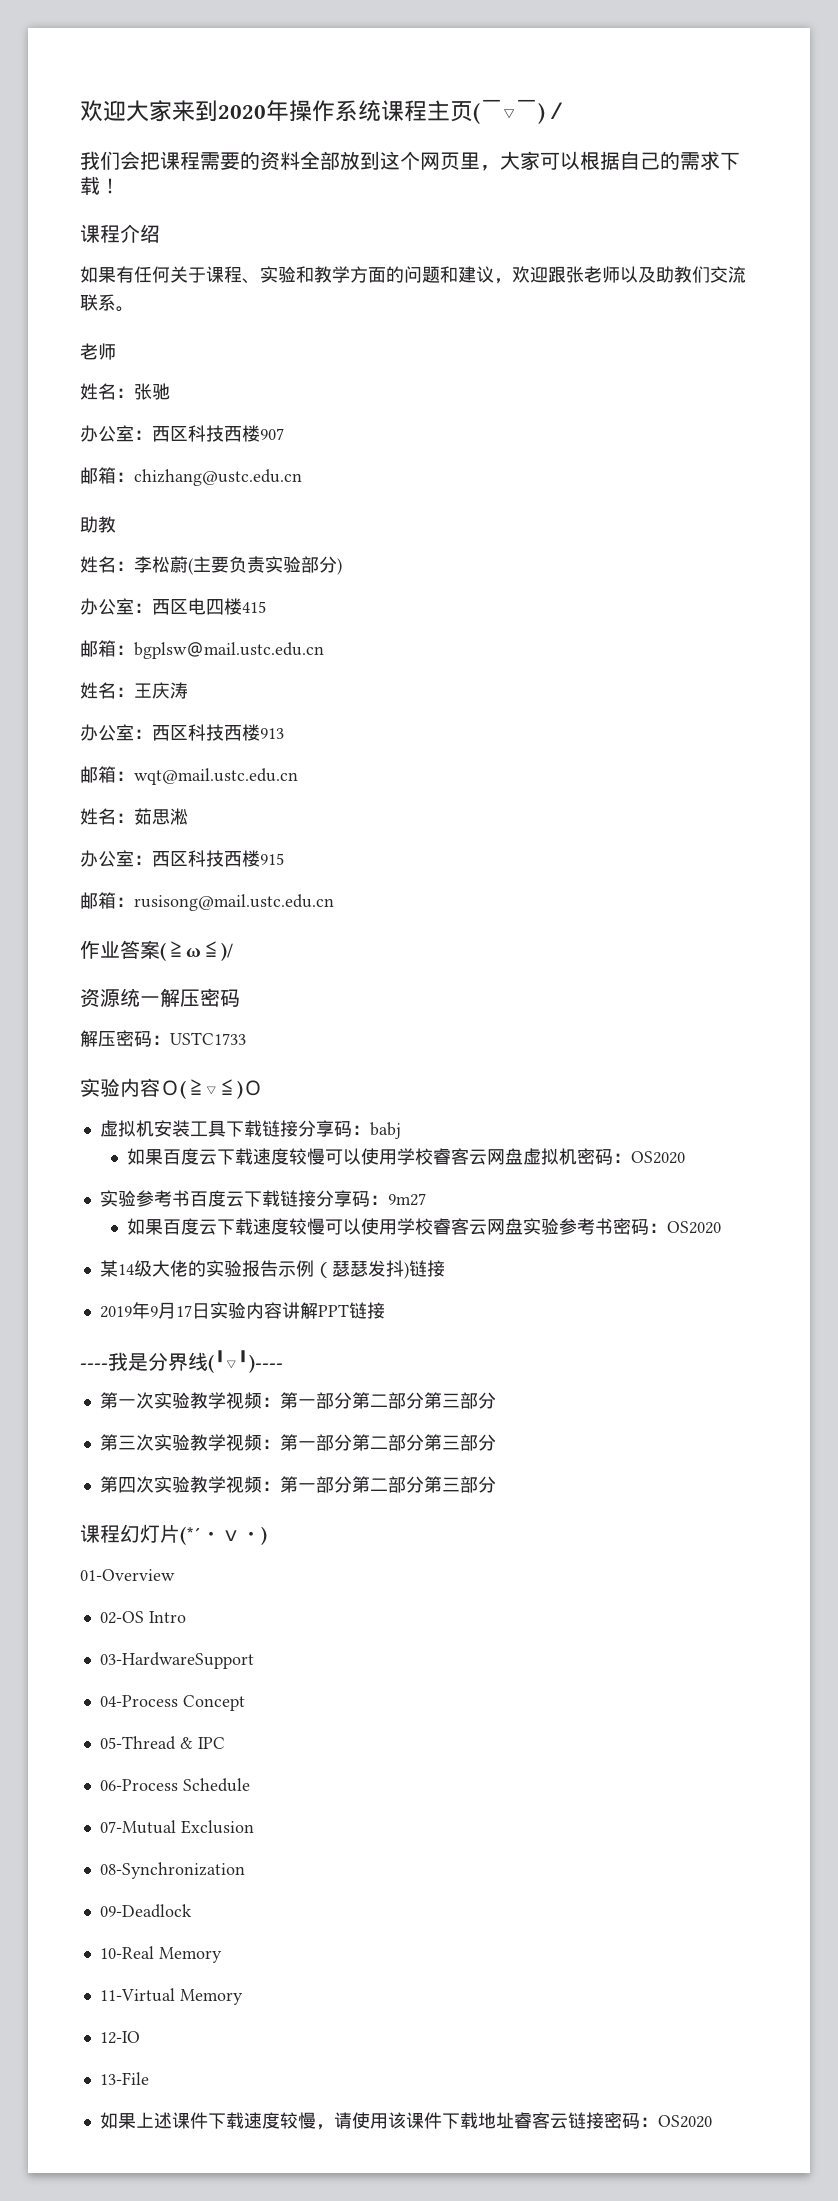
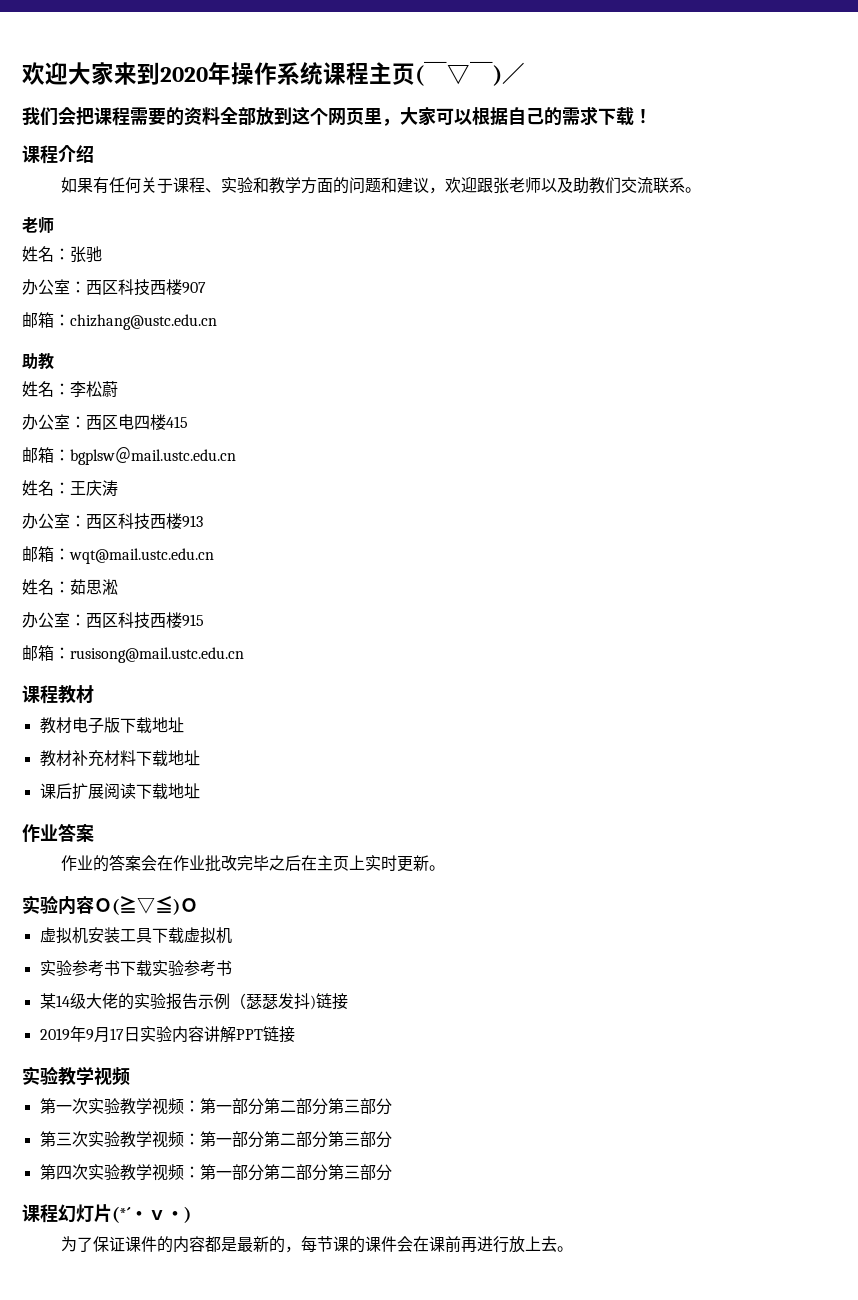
- 姓名：李松蔚(主要负责实验部分)
+ 姓名：李松蔚
- 作业答案(≧ω≦)/
- 资源统一解压密码
- 解压密码：USTC1733
+ 课程教材
+ 教材电子版下载地址
+ 教材补充材料下载地址
+ 课后扩展阅读下载地址
+ 作业答案
+ 作业的答案会在作业批改完毕之后在主页上实时更新。
- 虚拟机安装工具下载链接分享码：babj
- 如果百度云下载速度较慢可以使用学校睿客云网盘虚拟机密码：OS2020
- 实验参考书百度云下载链接分享码：9m27
- 如果百度云下载速度较慢可以使用学校睿客云网盘实验参考书密码：OS2020
+ 虚拟机安装工具下载虚拟机
+ 实验参考书下载实验参考书
  2019年9月17日实验内容讲解PPT链接
- ----我是分界线(╹▽╹)----
+ 实验教学视频
- 01-Overview
- 02-OS Intro
- 03-HardwareSupport
- 04-Process Concept
- 05-Thread & IPC
- 06-Process Schedule
- 07-Mutual Exclusion
- 08-Synchronization
- 09-Deadlock
- 10-Real Memory
- 11-Virtual Memory
- 12-IO
- 13-File
- 如果上述课件下载速度较慢，请使用该课件下载地址睿客云链接密码：OS2020
+ 为了保证课件的内容都是最新的，每节课的课件会在课前再进行放上去。

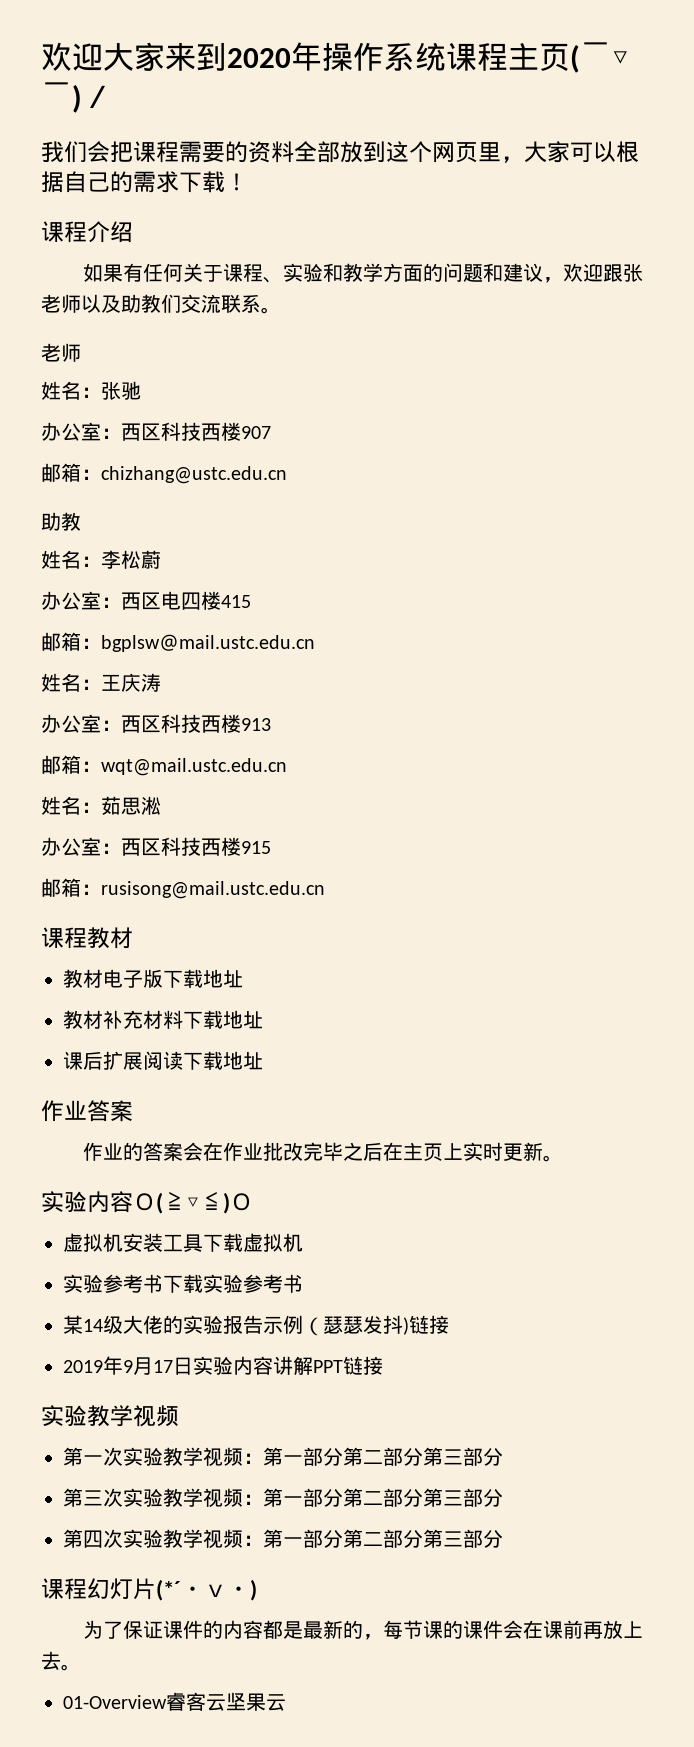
- 为了保证课件的内容都是最新的，每节课的课件会在课前再进行放上去。
+ 为了保证课件的内容都是最新的，每节课的课件会在课前再放上去。
+ 01-Overview睿客云坚果云

